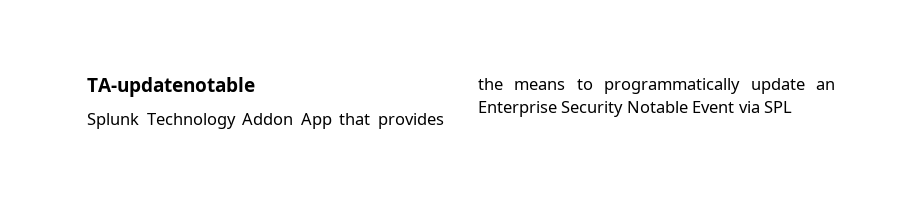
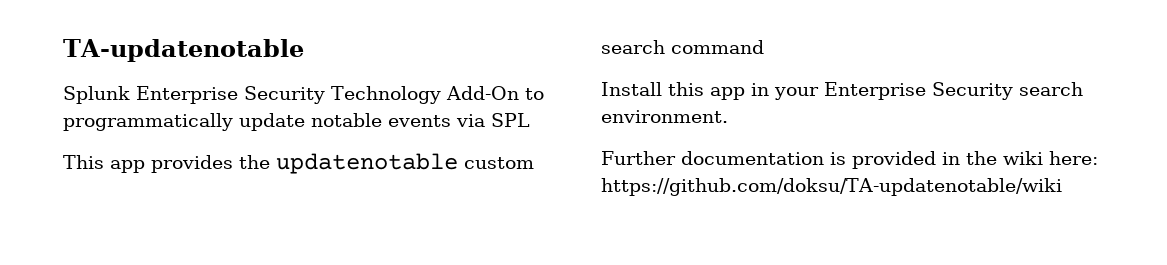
- Splunk Technology Addon App that provides the means to programmatically update an Enterprise Security Notable Event via SPL
+ Splunk Enterprise Security Technology Add-On to programmatically update notable events via SPL
+ This app provides the updatenotable custom search command
+ Install this app in your Enterprise Security search environment.
+ Further documentation is provided in the wiki here: https://github.com/doksu/TA-updatenotable/wiki

